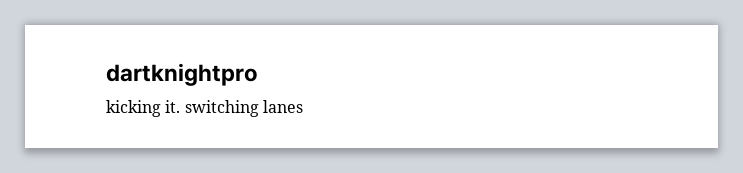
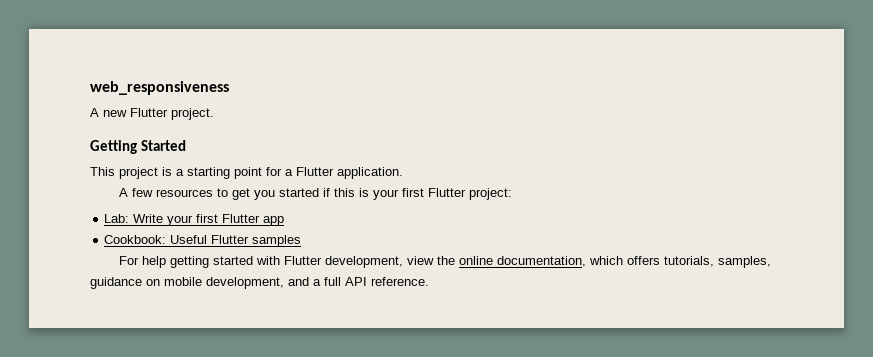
- dartknightpro
- kicking it. switching lanes
+ web_responsiveness
+ A new Flutter project.
+ Getting Started
+ This project is a starting point for a Flutter application.
+ A few resources to get you started if this is your first Flutter project:
+ Lab: Write your first Flutter app
+ Cookbook: Useful Flutter samples
+ For help getting started with Flutter development, view the online documentation, which offers tutorials, samples, guidance on mobile development, and a full API reference.

